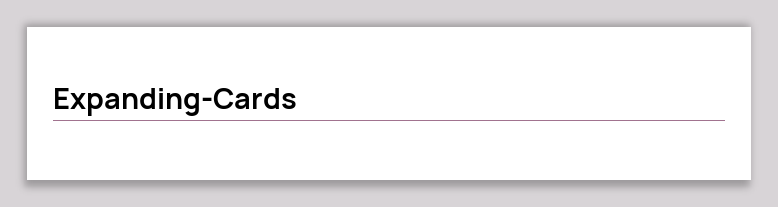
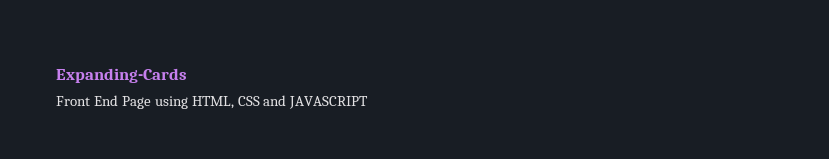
+ Front End Page using HTML, CSS and JAVASCRIPT

